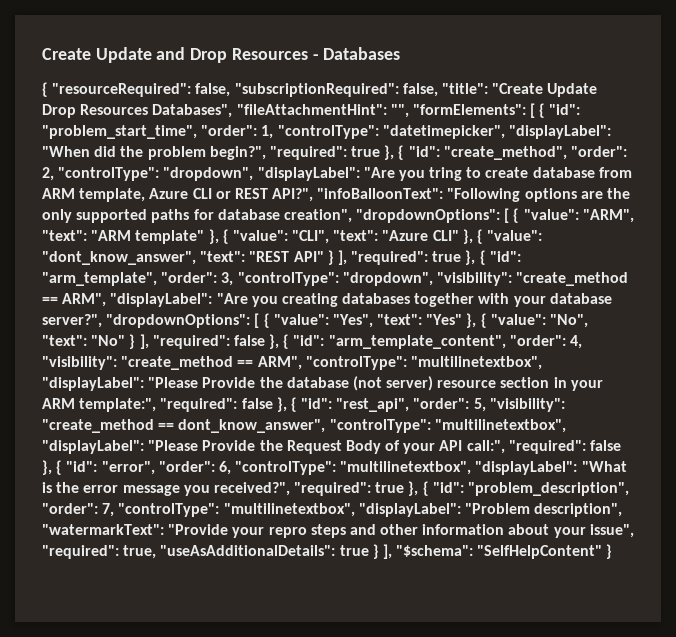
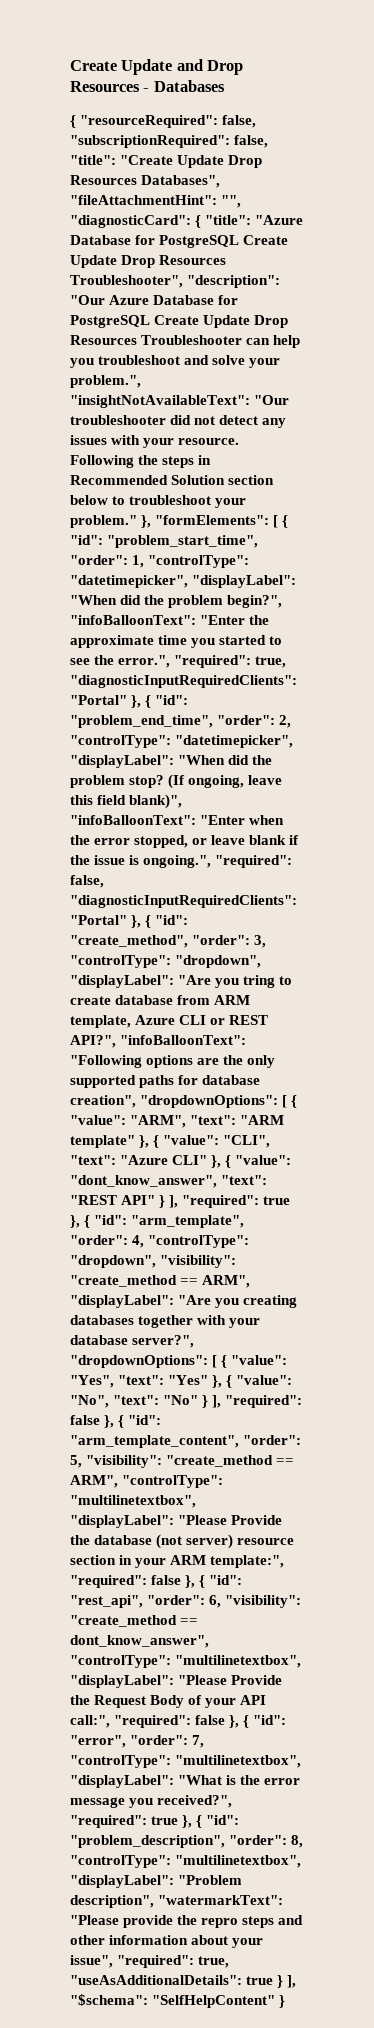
- "", "formElements":
+ "", "diagnosticCard": { "title": "Azure Database for PostgreSQL Create Update Drop Resources Troubleshooter", "description": "Our Azure Database for PostgreSQL Create Update Drop Resources Troubleshooter can help you troubleshoot and solve your problem.", "insightNotAvailableText": "Our troubleshooter did not detect any issues with your resource. Following the steps in Recommended Solution section below to troubleshoot your problem." }, "formElements":
- "When did the problem begin?", "required": true }, { "id":
+ "When did the problem begin?", "infoBalloonText": "Enter the approximate time you started to see the error.", "required": true, "diagnosticInputRequiredClients": "Portal" }, { "id": "problem_end_time", "order": 2, "controlType": "datetimepicker", "displayLabel": "When did the problem stop? (If ongoing, leave this field blank)", "infoBalloonText": "Enter when the error stopped, or leave blank if the issue is ongoing.", "required": false, "diagnosticInputRequiredClients": "Portal" }, { "id":
- 2, "controlType":
+ 3, "controlType":
- 3, "controlType":
+ 4, "controlType":
- 4, "visibility":
+ 5, "visibility":
- 5, "visibility":
+ 6, "visibility":
- 6, "controlType":
+ 7, "controlType":
- 7, "controlType":
+ 8, "controlType":
- "Provide your repro steps and other information about your issue", "required":
+ "Please provide the repro steps and other information about your issue", "required":

